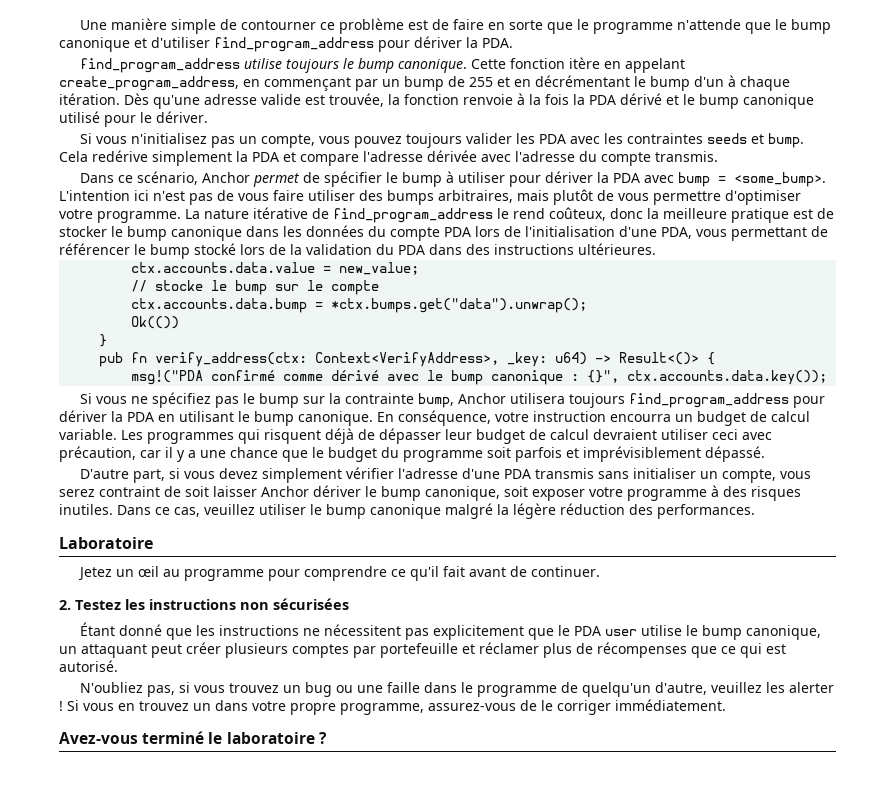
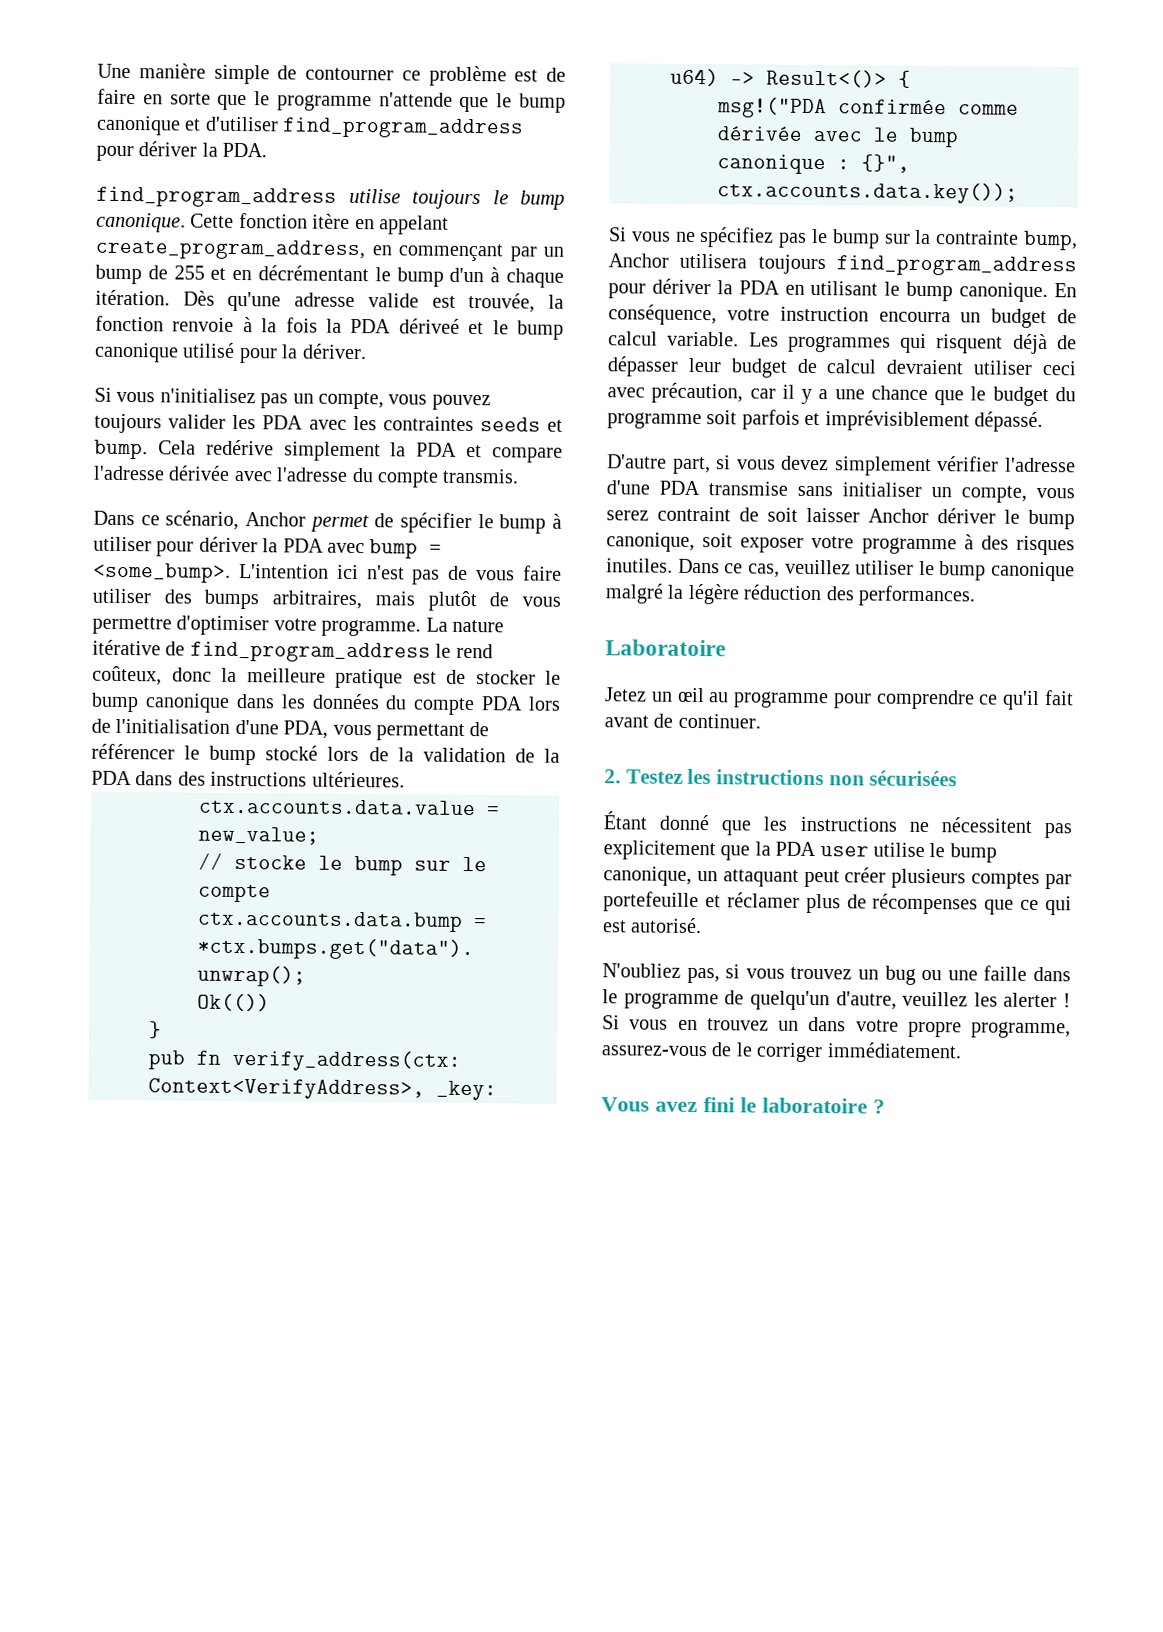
- Dès qu'une adresse valide est trouvée, la fonction renvoie à la fois la PDA dérivé et le bump canonique utilisé pour le dériver.
+ Dès qu'une adresse valide est trouvée, la fonction renvoie à la fois la PDA dériveé et le bump canonique utilisé pour la dériver.
- La nature itérative de find_program_address le rend coûteux, donc la meilleure pratique est de stocker le bump canonique dans les données du compte PDA lors de l'initialisation d'une PDA, vous permettant de référencer le bump stocké lors de la validation du PDA dans des instructions ultérieures.
+ La nature itérative de find_program_address le rend coûteux, donc la meilleure pratique est de stocker le bump canonique dans les données du compte PDA lors de l'initialisation d'une PDA, vous permettant de référencer le bump stocké lors de la validation de la PDA dans des instructions ultérieures.
- msg!("PDA confirmé comme dérivé avec le bump canonique : {}", ctx.accounts.data.key());
+ msg!("PDA confirmée comme dérivée avec le bump canonique : {}", ctx.accounts.data.key());
- D'autre part, si vous devez simplement vérifier l'adresse d'une PDA transmis sans initialiser un compte, vous serez contraint de soit laisser Anchor dériver le bump canonique, soit exposer votre programme à des risques inutiles.
+ D'autre part, si vous devez simplement vérifier l'adresse d'une PDA transmise sans initialiser un compte, vous serez contraint de soit laisser Anchor dériver le bump canonique, soit exposer votre programme à des risques inutiles.
- Étant donné que les instructions ne nécessitent pas explicitement que le PDA user utilise le bump canonique, un attaquant peut créer plusieurs comptes par portefeuille et réclamer plus de récompenses que ce qui est autorisé.
+ Étant donné que les instructions ne nécessitent pas explicitement que la PDA user utilise le bump canonique, un attaquant peut créer plusieurs comptes par portefeuille et réclamer plus de récompenses que ce qui est autorisé.
- Avez-vous terminé le laboratoire ?
+ Vous avez fini le laboratoire ?

